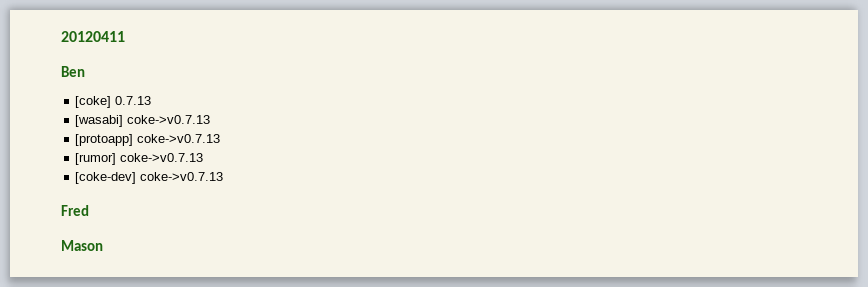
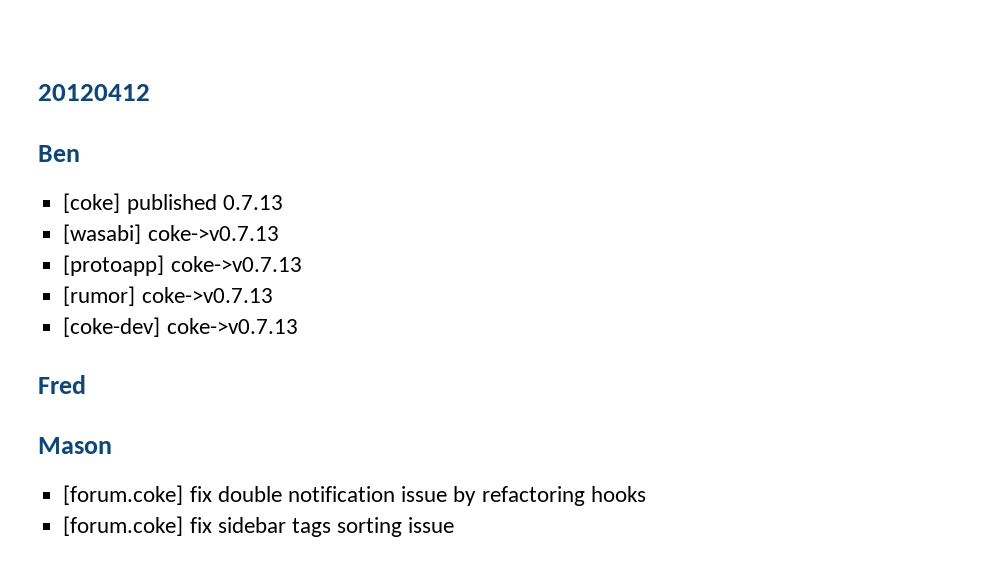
- 20120411
+ 20120412
- [coke] 0.7.13
+ [coke] published 0.7.13
+ [forum.coke] fix double notification issue by refactoring hooks
+ [forum.coke] fix sidebar tags sorting issue

